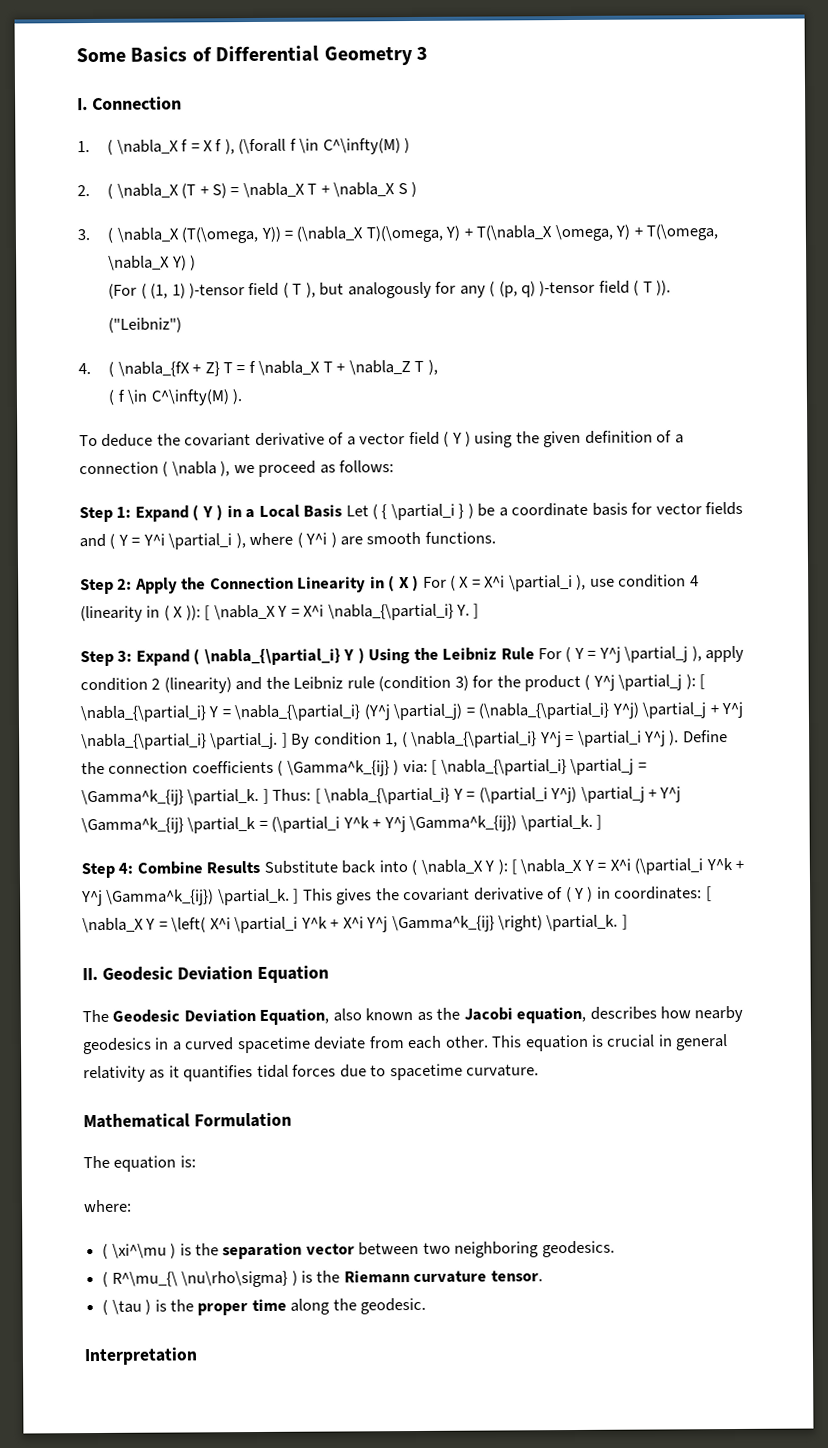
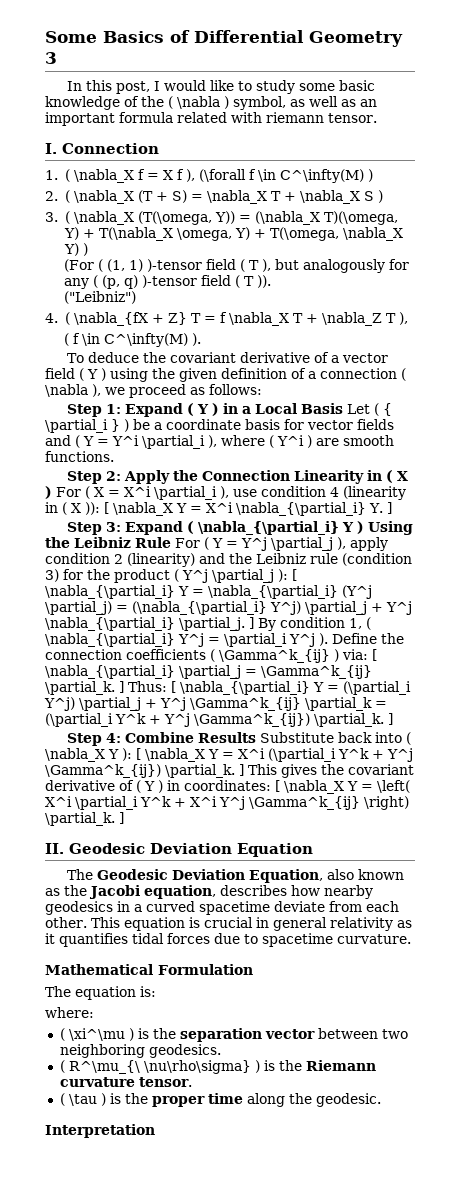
+ In this post, I would like to study some basic knowledge of the ( \nabla ) symbol, as well as an important formula related with riemann tensor.

